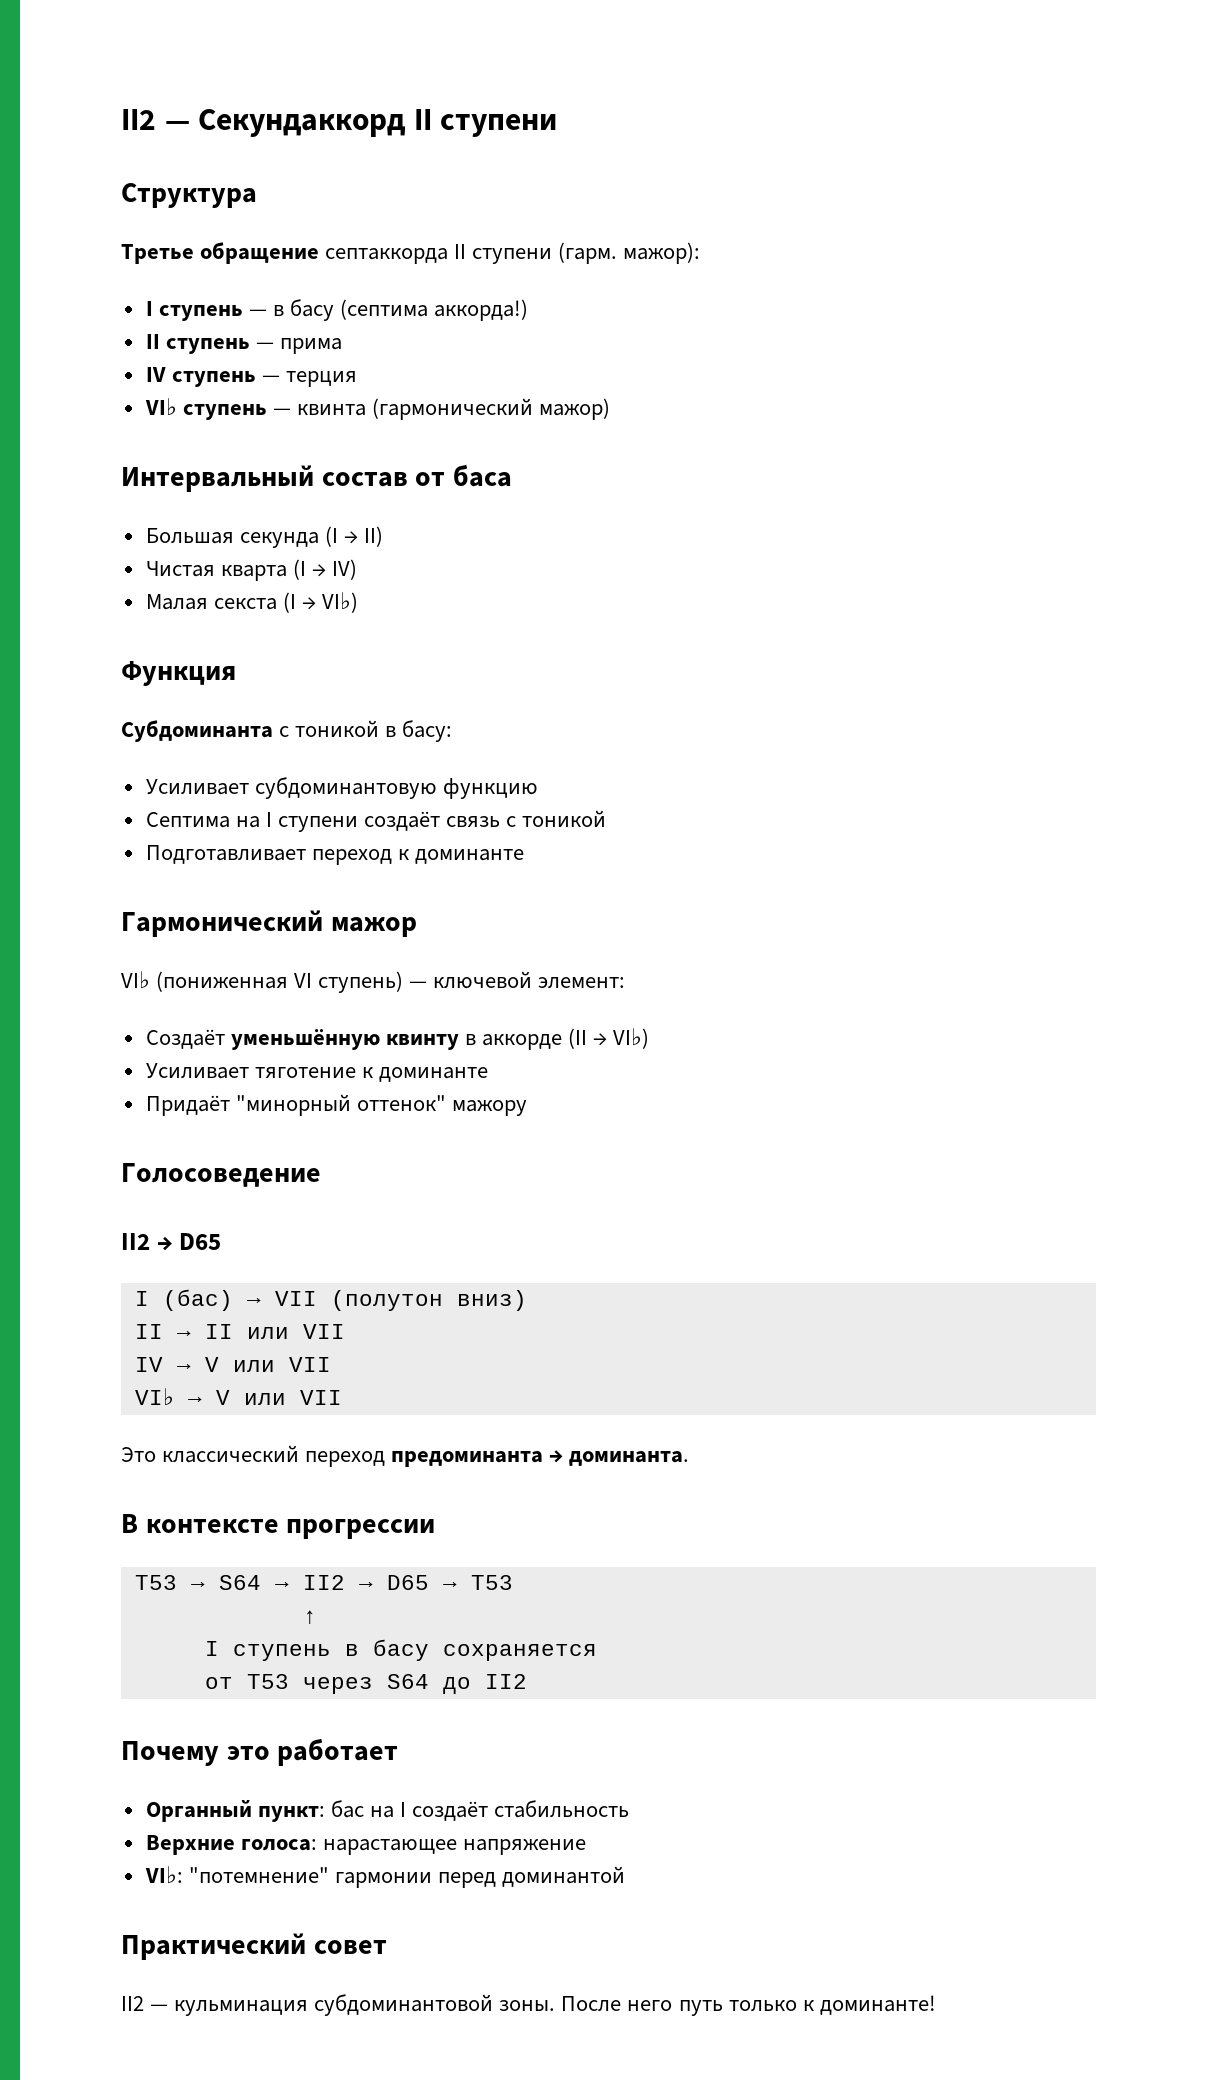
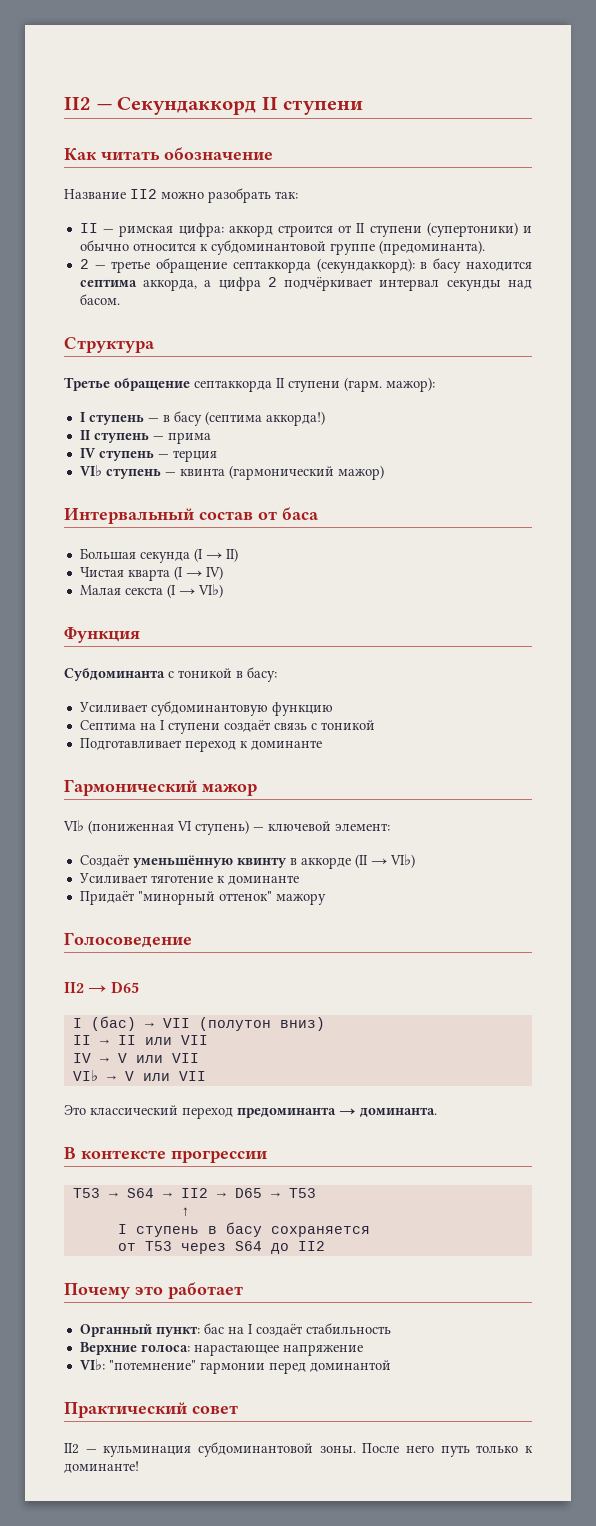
+ Как читать обозначение
+ Название II2 можно разобрать так:
+ II — римская цифра: аккорд строится от II ступени (супертоники) и обычно относится к субдоминантовой группе (предоминанта).
+ 2 — третье обращение септаккорда (секундаккорд): в басу находится септима аккорда, а цифра 2 подчёркивает интервал секунды над басом.

